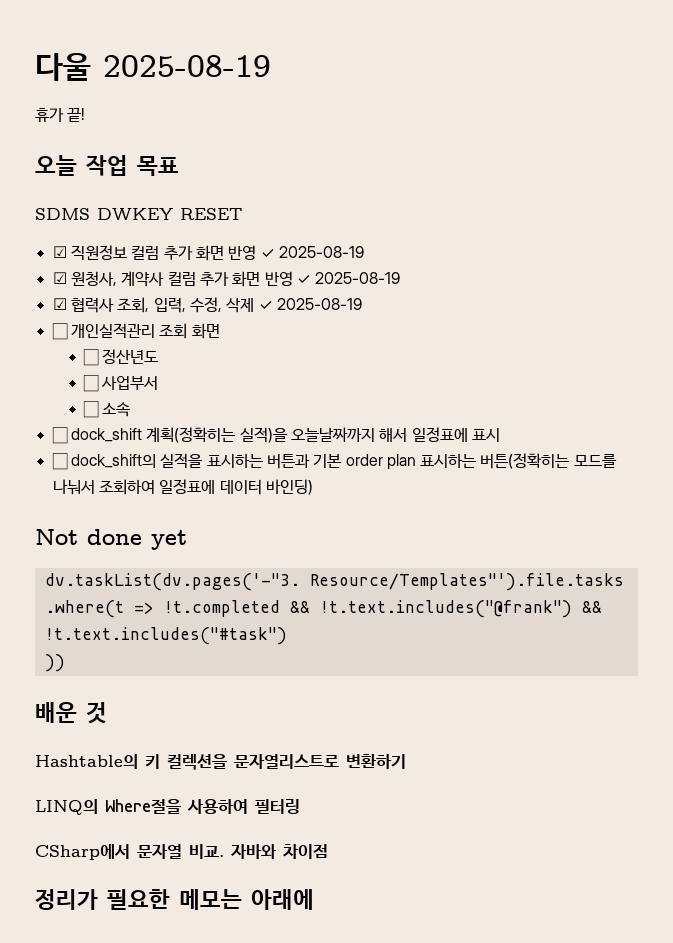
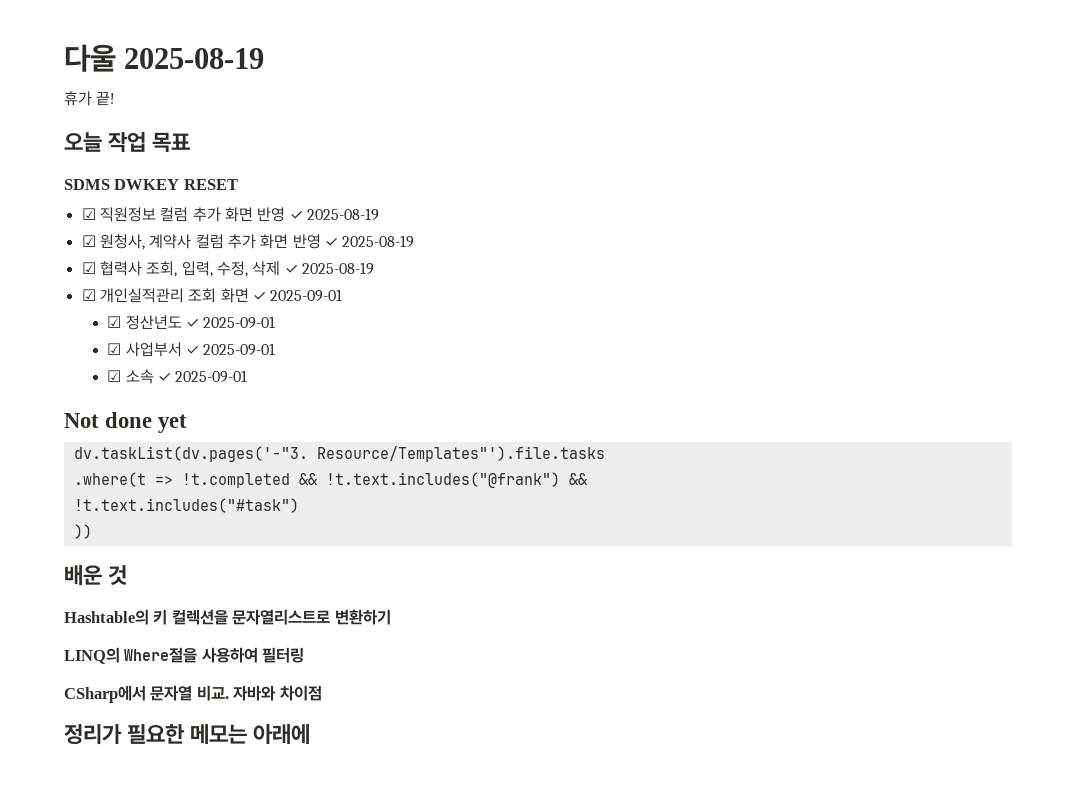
- ☐ 개인실적관리 조회 화면
- ☐ 정산년도
- ☐ 사업부서
- ☐ 소속
- ☐ dock_shift 계획(정확히는 실적)을 오늘날짜까지 해서 일정표에 표시
- ☐ dock_shift의 실적을 표시하는 버튼과 기본 order plan 표시하는 버튼(정확히는 모드를 나눠서 조회하여 일정표에 데이터 바인딩)
+ ☑ 개인실적관리 조회 화면 ✓ 2025-09-01
+ ☑ 정산년도 ✓ 2025-09-01
+ ☑ 사업부서 ✓ 2025-09-01
+ ☑ 소속 ✓ 2025-09-01

